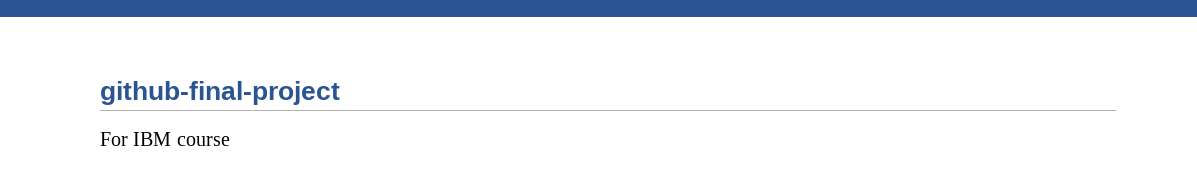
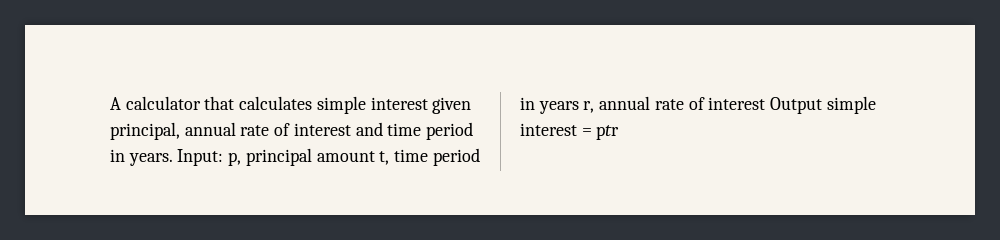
- github-final-project
- For IBM course
+ A calculator that calculates simple interest given principal, annual rate of interest and time period in years. Input: p, principal amount t, time period in years r, annual rate of interest Output simple interest = ptr

